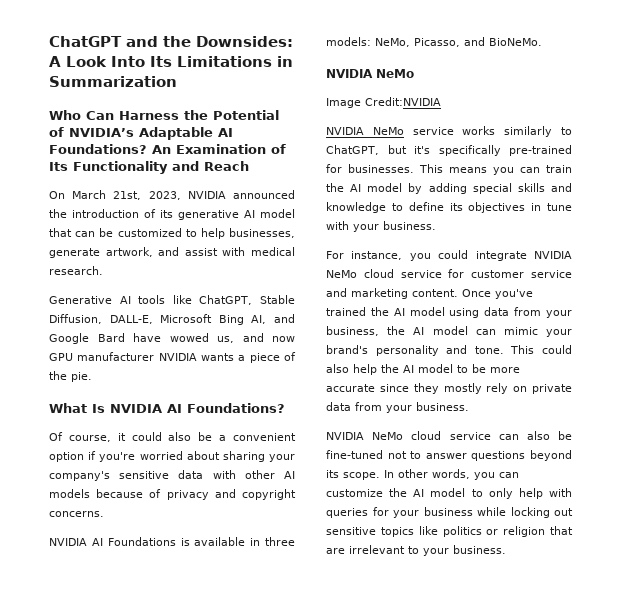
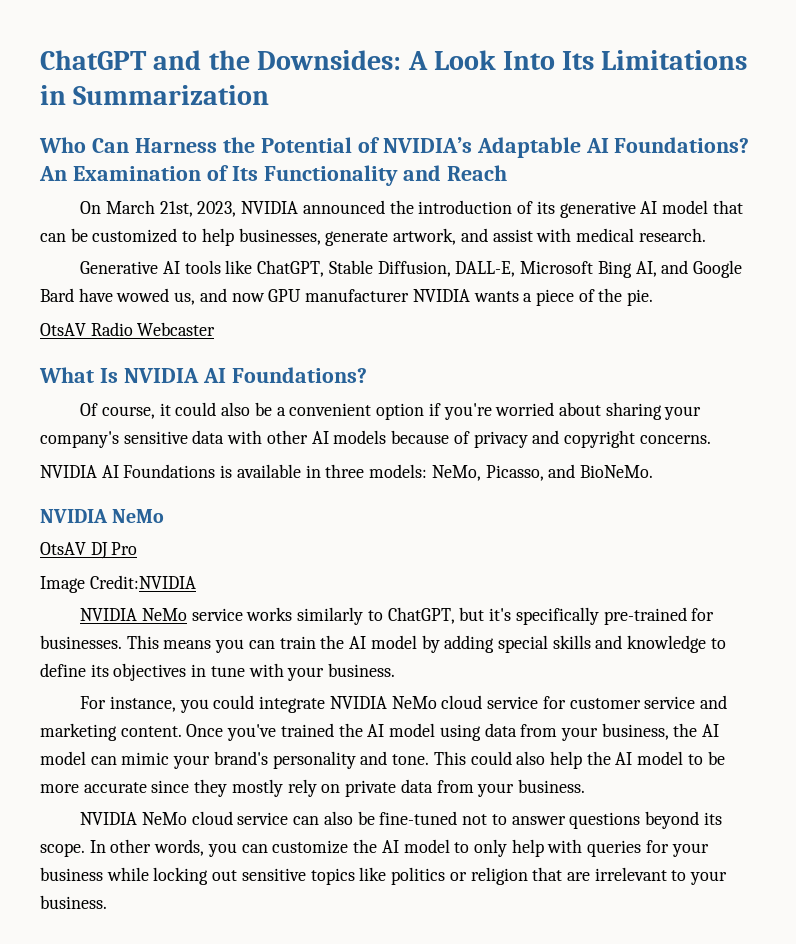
+ OtsAV Radio Webcaster
+ OtsAV DJ Pro

